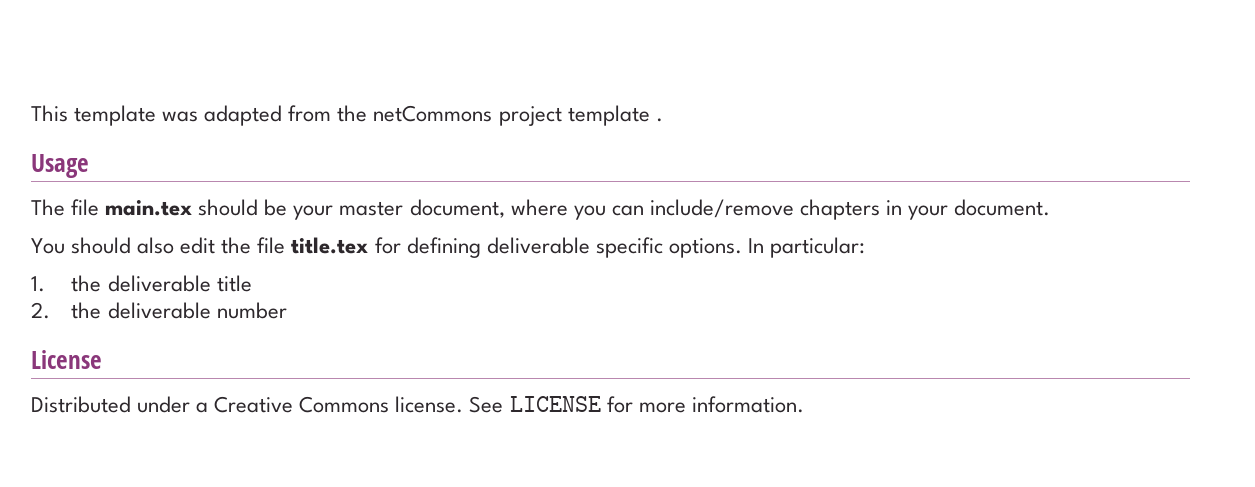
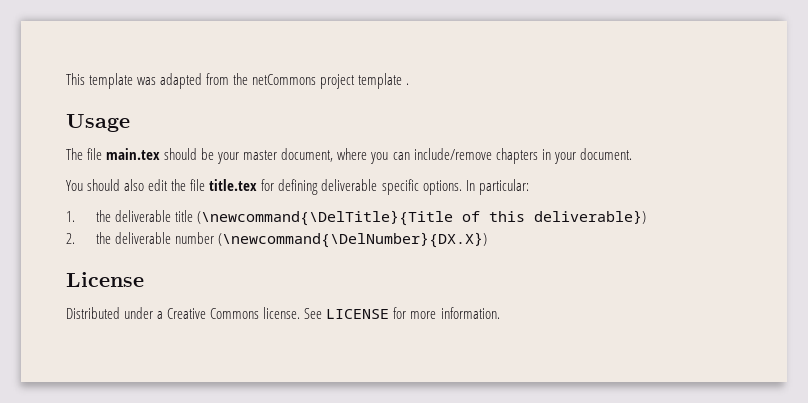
- 1. the deliverable title
+ 1. the deliverable title (\newcommand{\DelTitle}{Title of this deliverable})
- 2. the deliverable number
+ 2. the deliverable number (\newcommand{\DelNumber}{DX.X})

